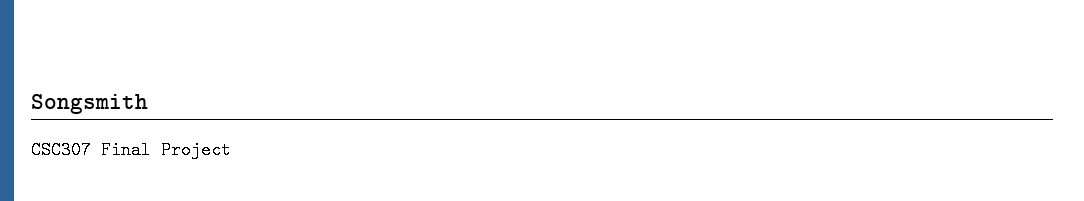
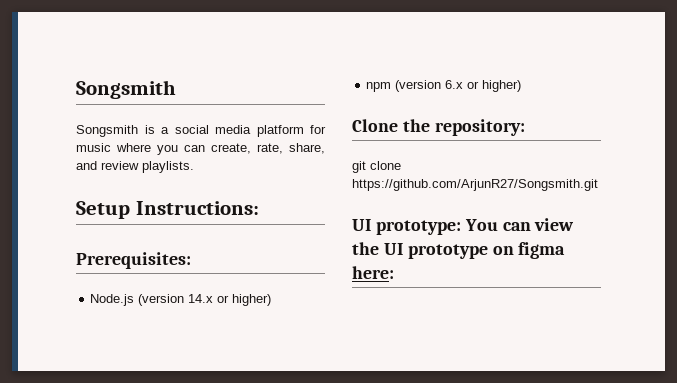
- CSC307 Final Project
+ Songsmith is a social media platform for music where you can create, rate, share, and review playlists.
+ Setup Instructions:
+ Prerequisites:
+ Node.js (version 14.x or higher)
+ npm (version 6.x or higher)
+ Clone the repository:
+ git clone https://github.com/ArjunR27/Songsmith.git
+ UI prototype: You can view the UI prototype on figma here:

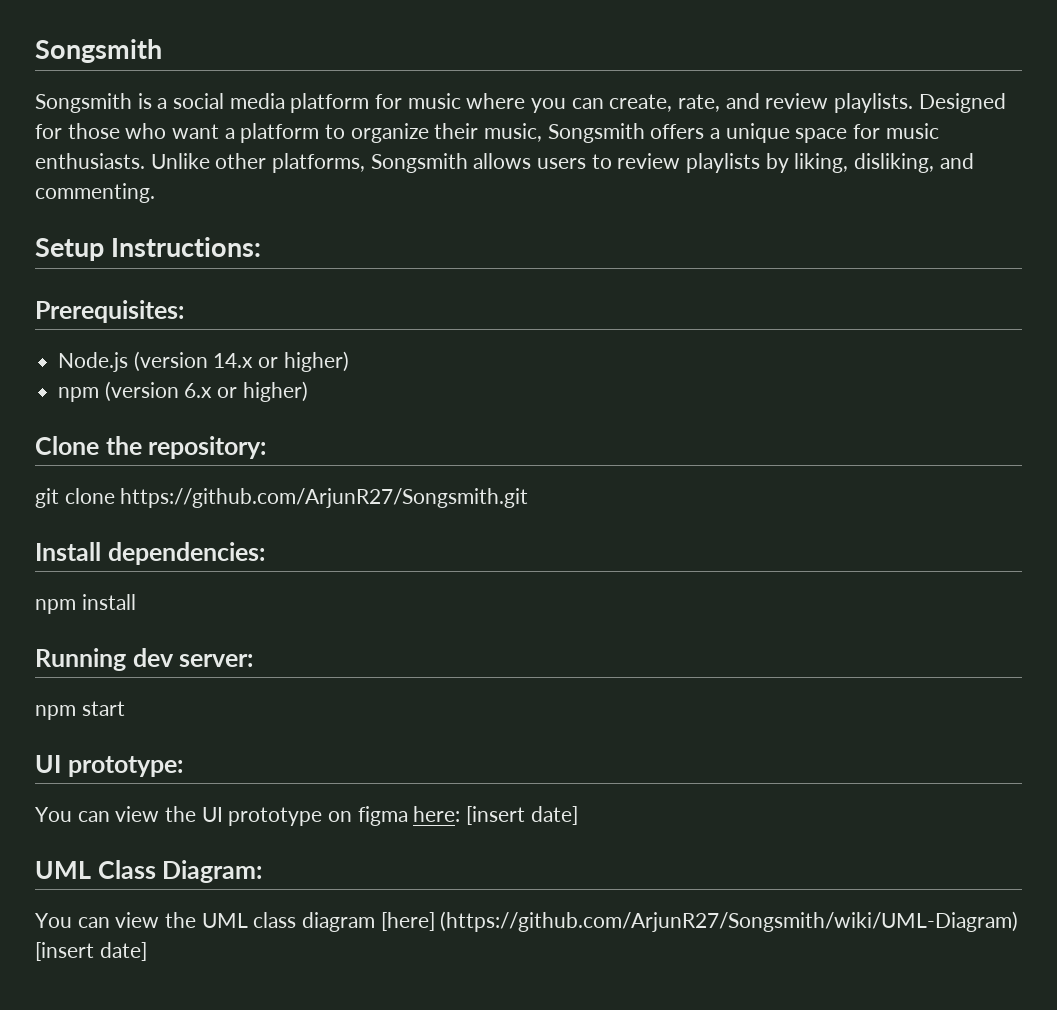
- Songsmith is a social media platform for music where you can create, rate, share, and review playlists.
+ Songsmith is a social media platform for music where you can create, rate, and review playlists. Designed for those who want a platform to organize their music, Songsmith offers a unique space for music enthusiasts. Unlike other platforms, Songsmith allows users to review playlists by liking, disliking, and commenting.
+ Install dependencies:
+ npm install
+ Running dev server:
+ npm start
- UI prototype: You can view the UI prototype on figma here:
+ UI prototype:
+ You can view the UI prototype on figma here: [insert date]
+ UML Class Diagram:
+ You can view the UML class diagram [here] (https://github.com/ArjunR27/Songsmith/wiki/UML-Diagram) [insert date]

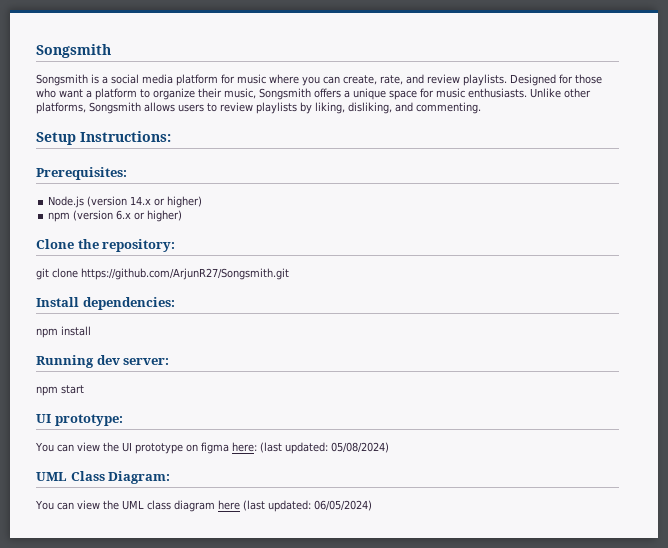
- You can view the UI prototype on figma here: [insert date]
+ You can view the UI prototype on figma here: (last updated: 05/08/2024)
- You can view the UML class diagram [here] (https://github.com/ArjunR27/Songsmith/wiki/UML-Diagram) [insert date]
+ You can view the UML class diagram here (last updated: 06/05/2024)

